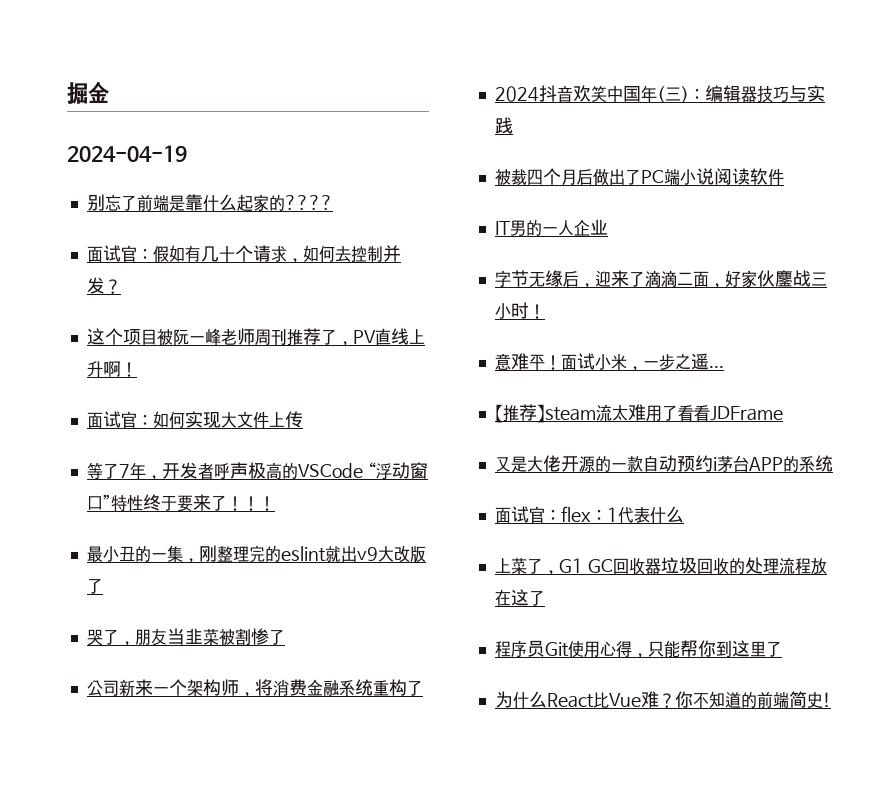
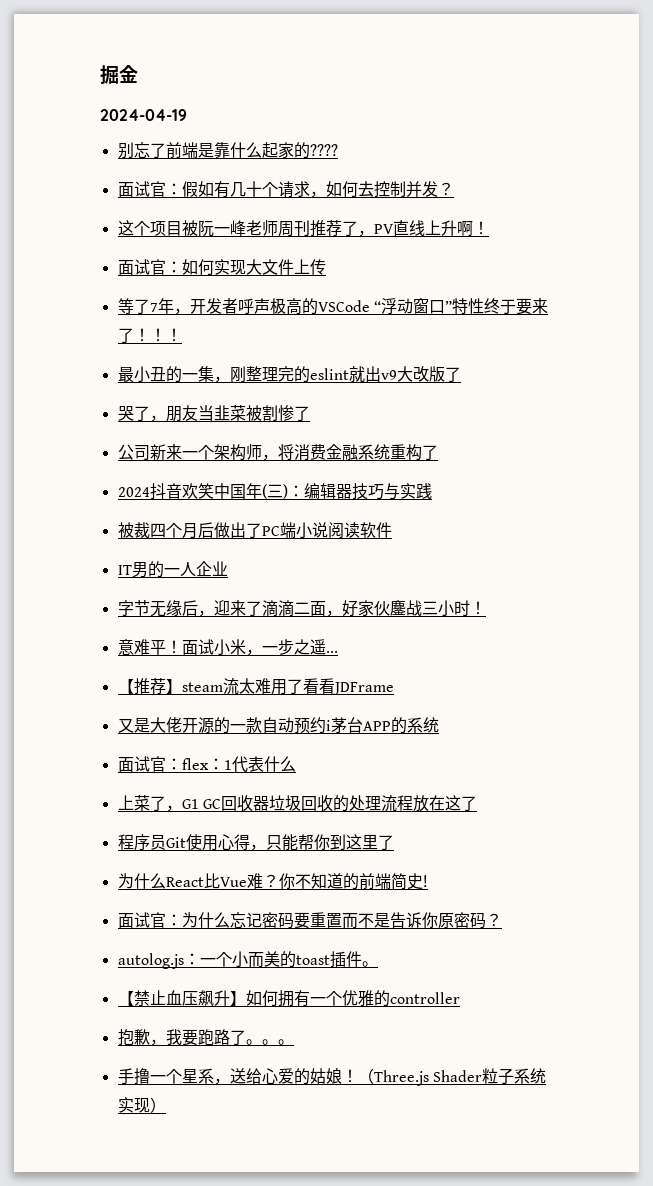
+ 面试官：为什么忘记密码要重置而不是告诉你原密码？
+ autolog.js：一个小而美的toast插件。
+ 【禁止血压飙升】如何拥有一个优雅的controller
+ 抱歉，我要跑路了。。。
+ 手撸一个星系，送给心爱的姑娘！（Three.js Shader粒子系统实现）

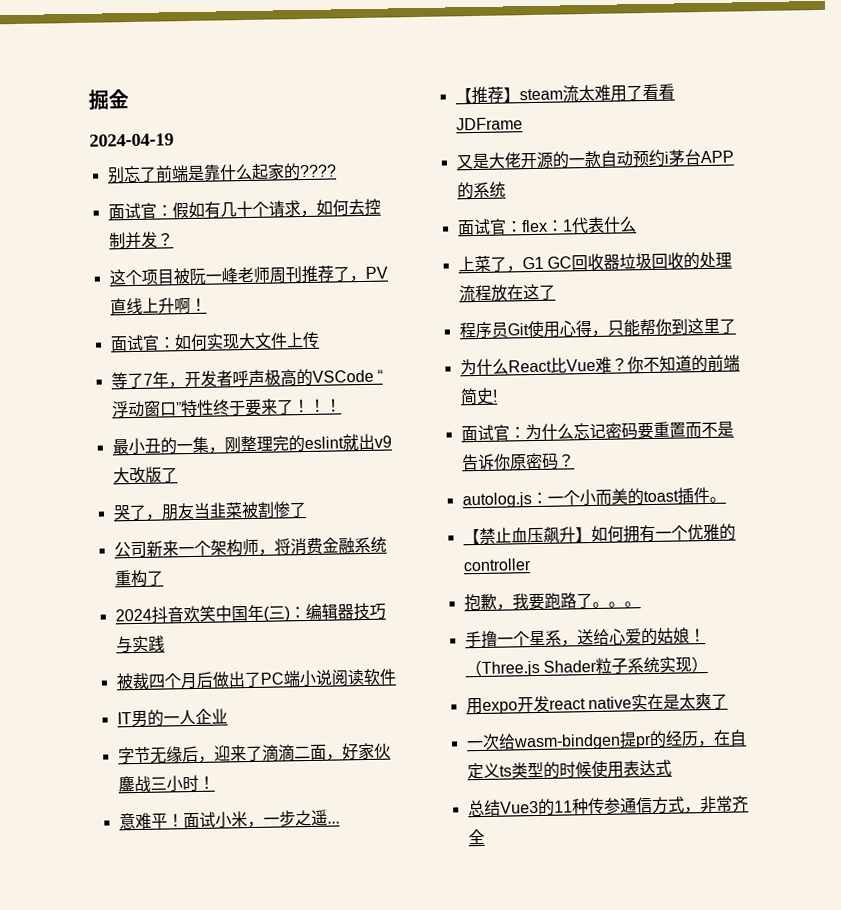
+ 用expo开发react native实在是太爽了
+ 一次给wasm-bindgen提pr的经历，在自定义ts类型的时候使用表达式
+ 总结Vue3的11种传参通信方式，非常齐全

